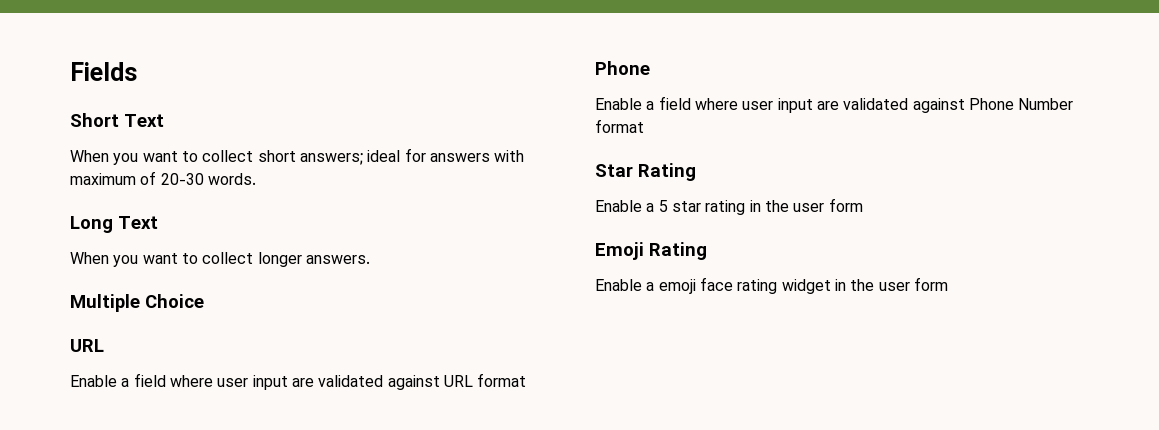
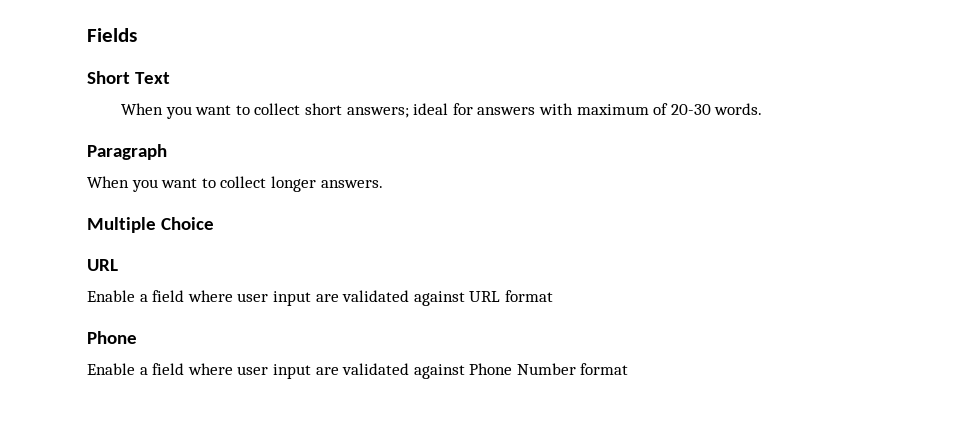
- Long Text
+ Paragraph
- Star Rating
- Enable a 5 star rating in the user form
- Emoji Rating
- Enable a emoji face rating widget in the user form

